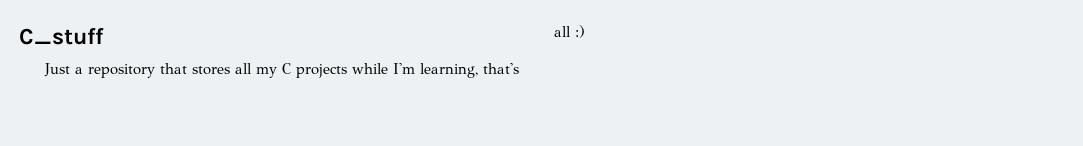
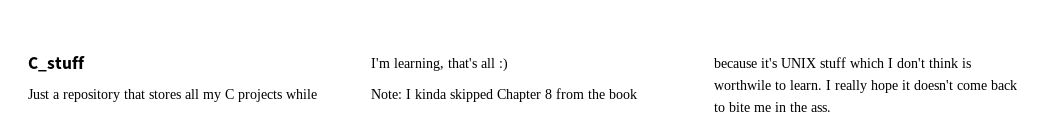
+ Note: I kinda skipped Chapter 8 from the book because it's UNIX stuff which I don't think is worthwile to learn. I really hope it doesn't come back to bite me in the ass.

